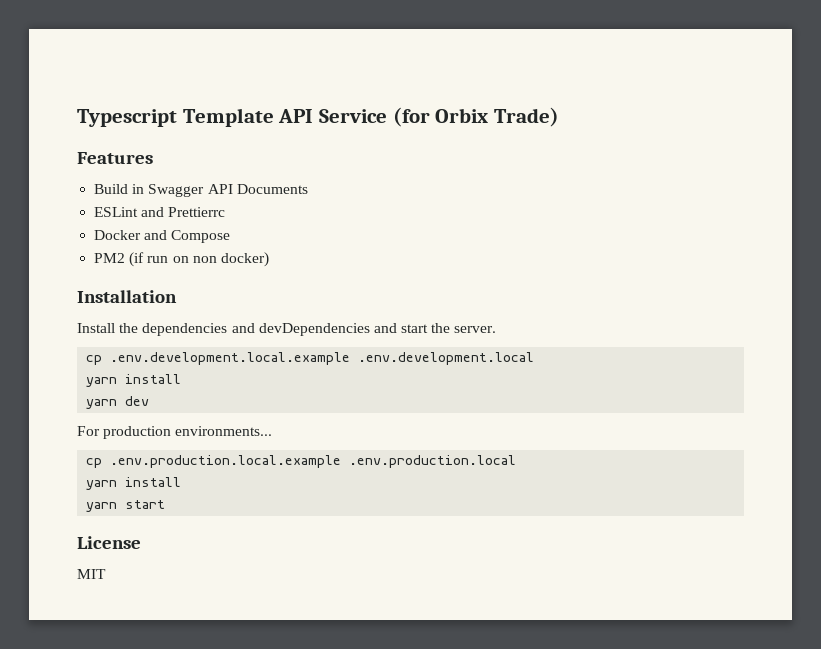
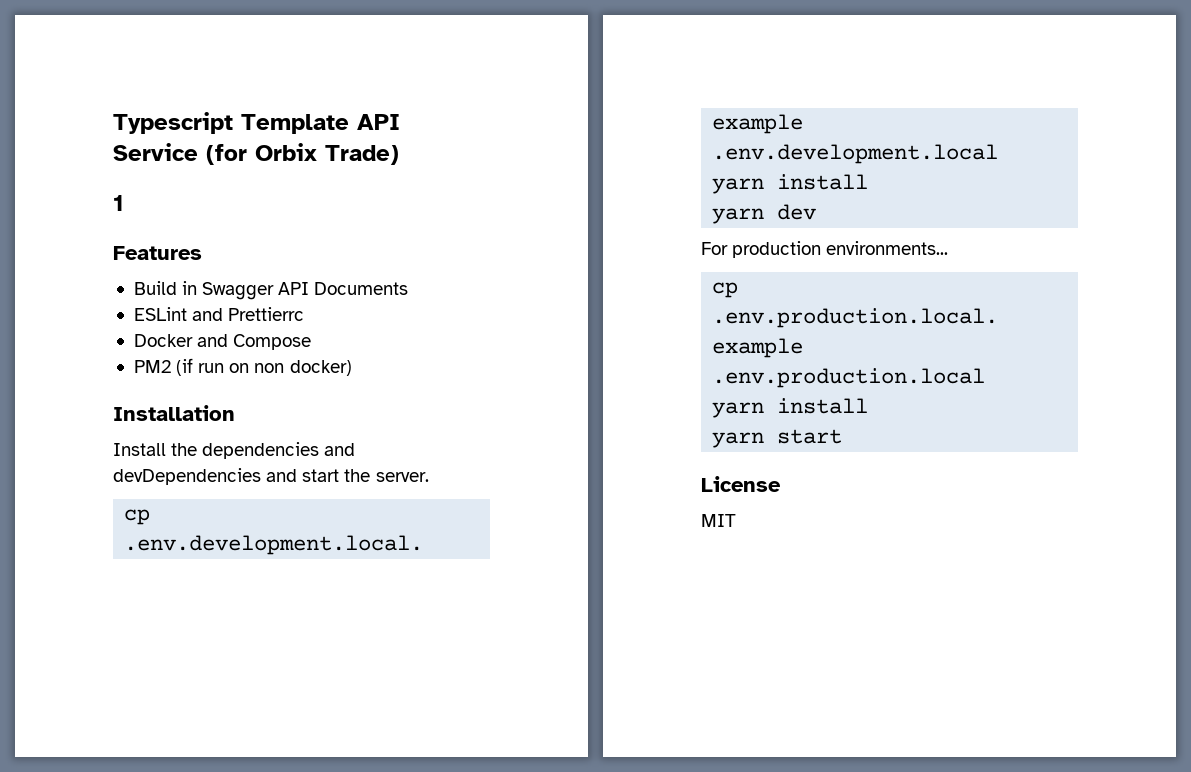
+ 1

